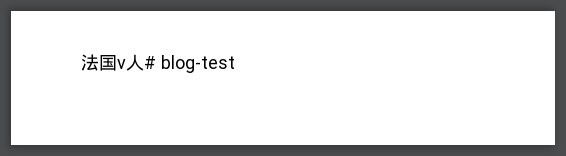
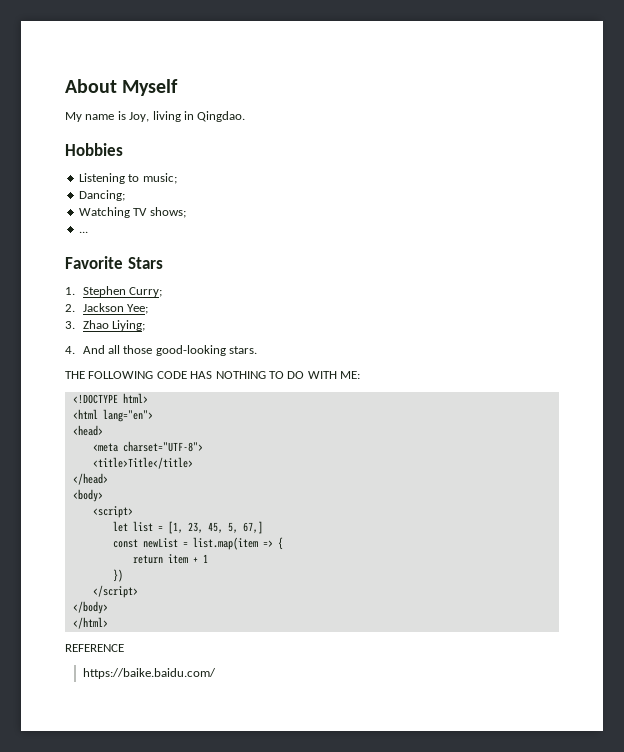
- 法国v人# blog-test
+ About Myself
+ My name is Joy, living in Qingdao.
+ Hobbies
+ Listening to music;
+ Dancing;
+ Watching TV shows;
+ ...
+ Favorite Stars
+ 1. Stephen Curry;
+ 2. Jackson Yee;
+ 3. Zhao Liying;
+ 4. And all those good-looking stars.
+ THE FOLLOWING CODE HAS NOTHING TO DO WITH ME:
+ <!DOCTYPE html>
+ <html lang="en">
+ <head>
+ <meta charset="UTF-8">
+ <title>Title</title>
+ </head>
+ <body>
+ <script>
+ let list = [1, 23, 45, 5, 67,]
+ const newList = list.map(item => {
+ return item + 1
+ })
+ </script>
+ </body>
+ </html>
+ REFERENCE
+ https://baike.baidu.com/

